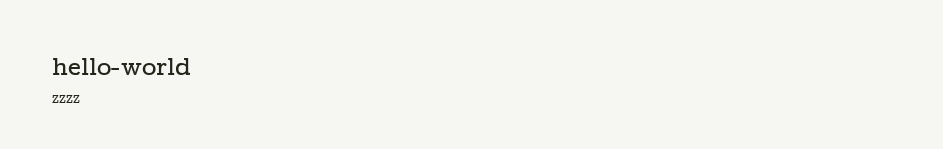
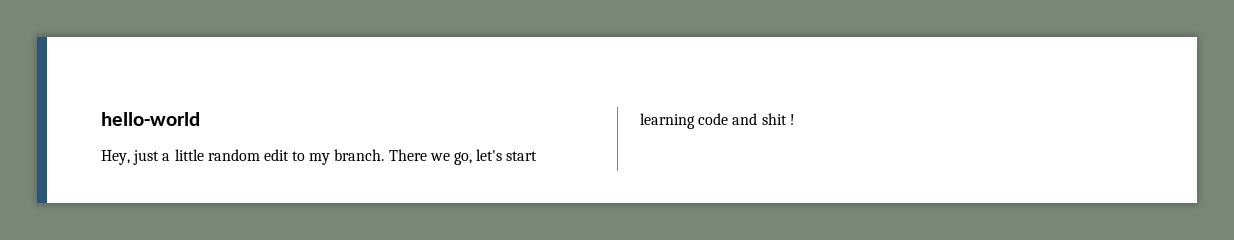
- zzzz
+ Hey, just a little random edit to my branch. There we go, let's start learning code and shit !

